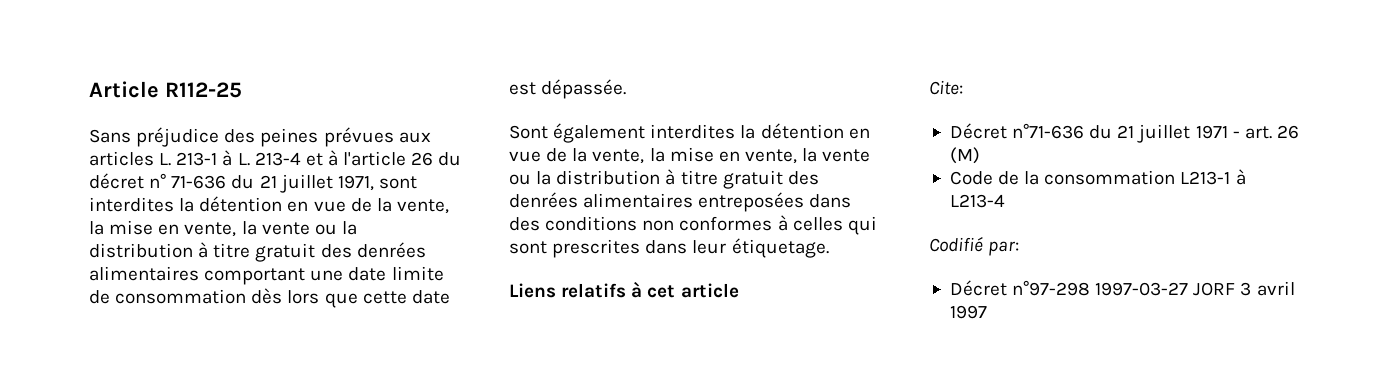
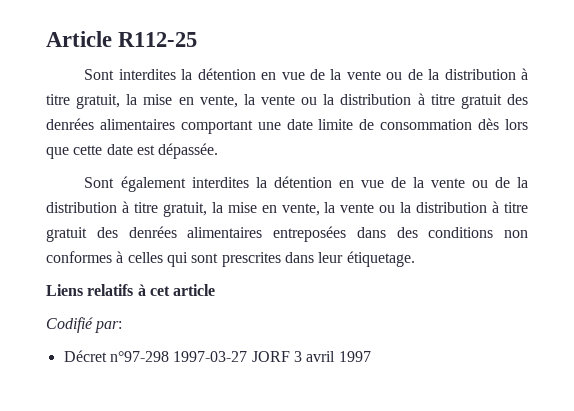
- Sans préjudice des peines prévues aux articles L. 213-1 à L. 213-4 et à l'article 26 du décret n° 71-636 du 21 juillet 1971, sont interdites la détention en vue de la vente, la mise en vente, la vente ou la distribution à titre gratuit des denrées alimentaires comportant une date limite de consommation dès lors que cette date est dépassée.
+ Sont interdites la détention en vue de la vente ou de la distribution à titre gratuit, la mise en vente, la vente ou la distribution à titre gratuit des denrées alimentaires comportant une date limite de consommation dès lors que cette date est dépassée.
- Sont également interdites la détention en vue de la vente, la mise en vente, la vente ou la distribution à titre gratuit des denrées alimentaires entreposées dans des conditions non conformes à celles qui sont prescrites dans leur étiquetage.
+ Sont également interdites la détention en vue de la vente ou de la distribution à titre gratuit, la mise en vente, la vente ou la distribution à titre gratuit des denrées alimentaires entreposées dans des conditions non conformes à celles qui sont prescrites dans leur étiquetage.
- Cite:
- Décret n°71-636 du 21 juillet 1971 - art. 26 (M)
- Code de la consommation L213-1 à L213-4

